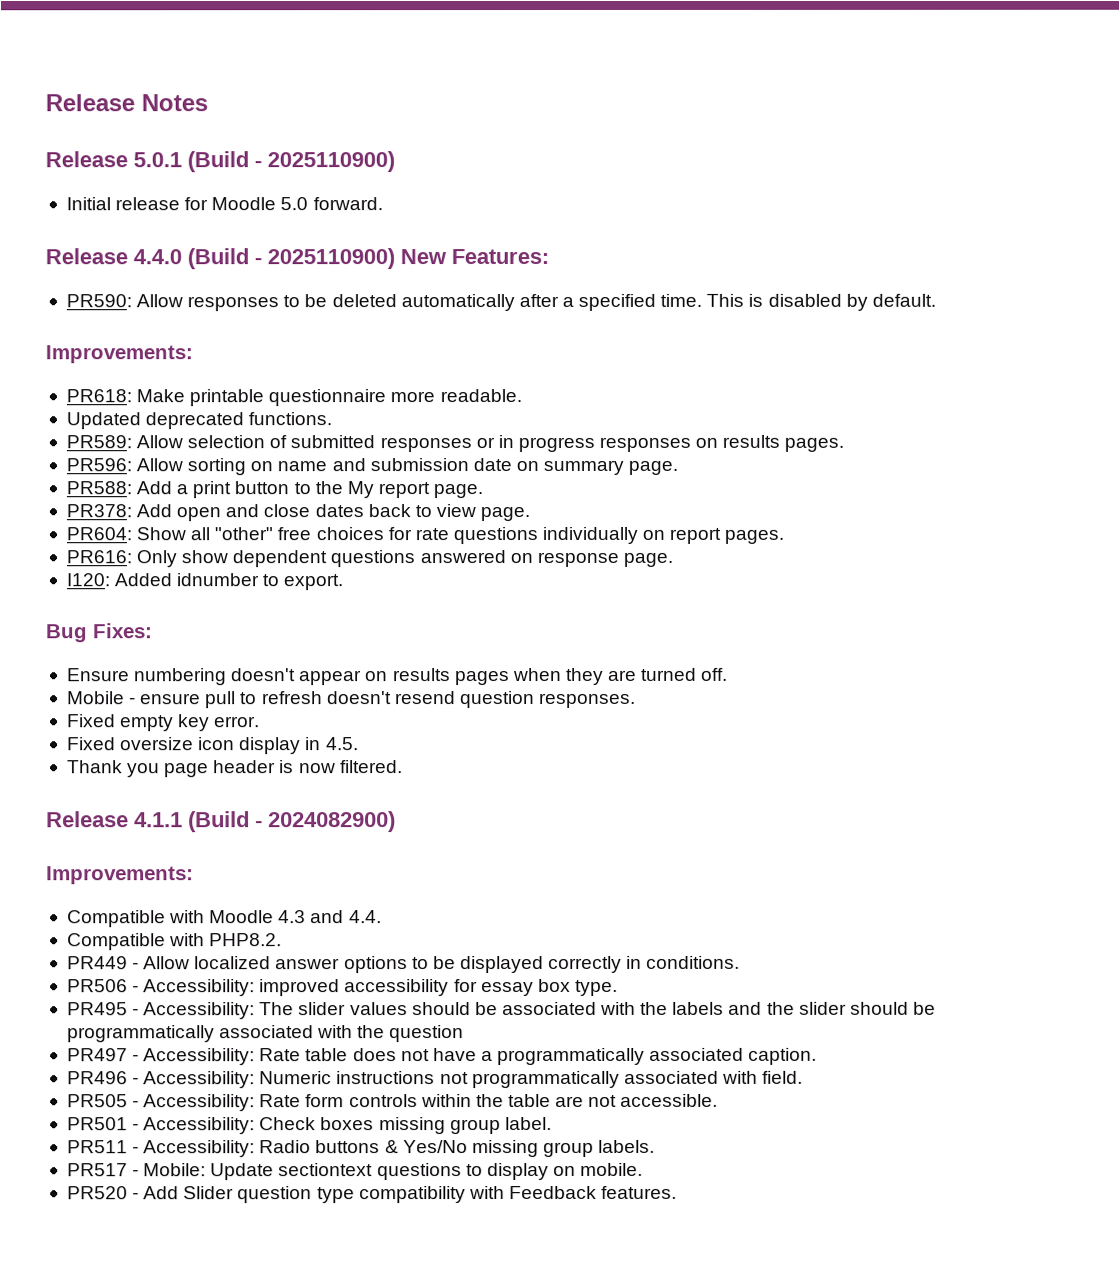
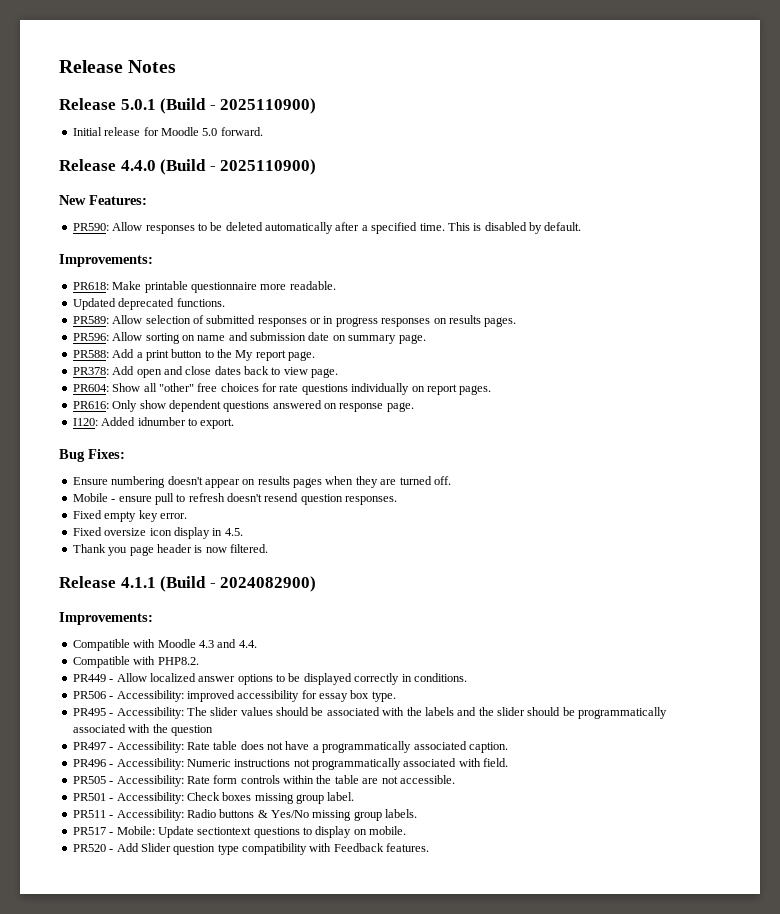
- Release 4.4.0 (Build - 2025110900) New Features:
+ Release 4.4.0 (Build - 2025110900)
+ New Features:

